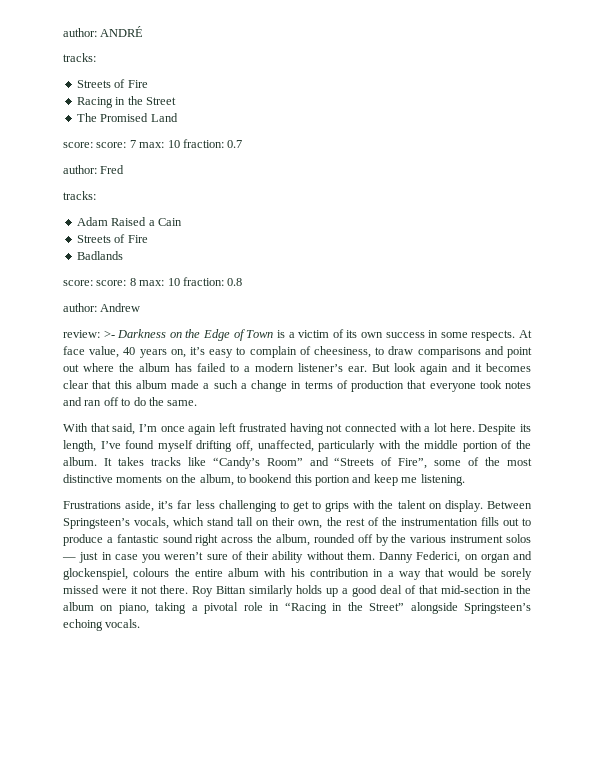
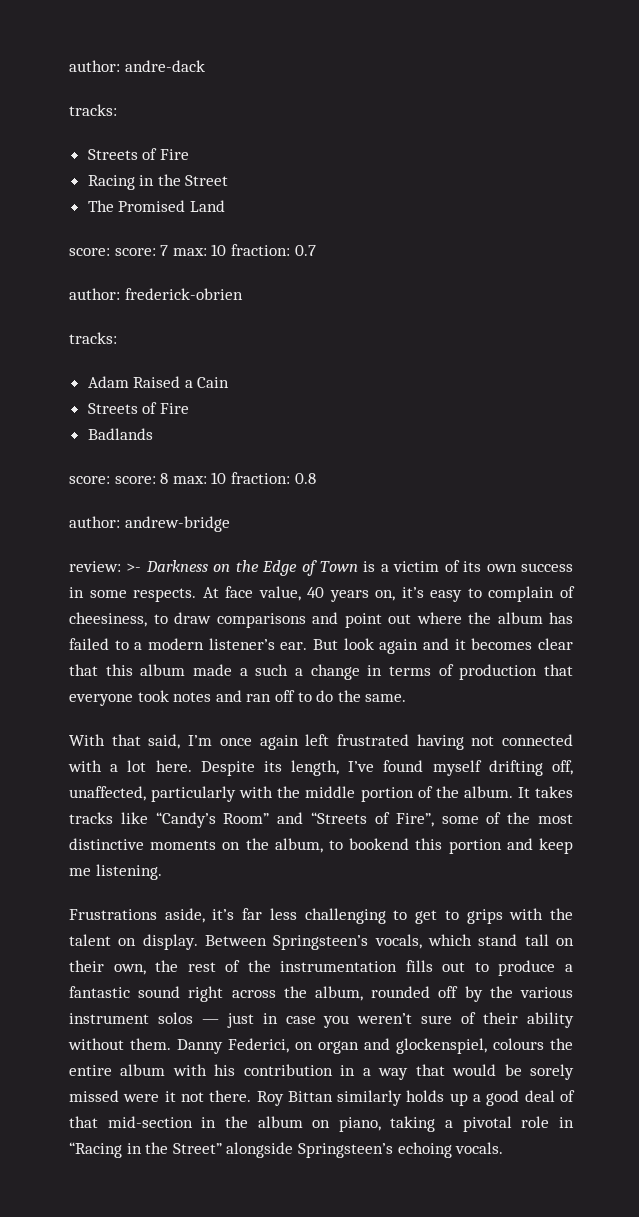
- author: ANDRÉ
+ author: andre-dack
- author: Fred
+ author: frederick-obrien
- author: Andrew
+ author: andrew-bridge

